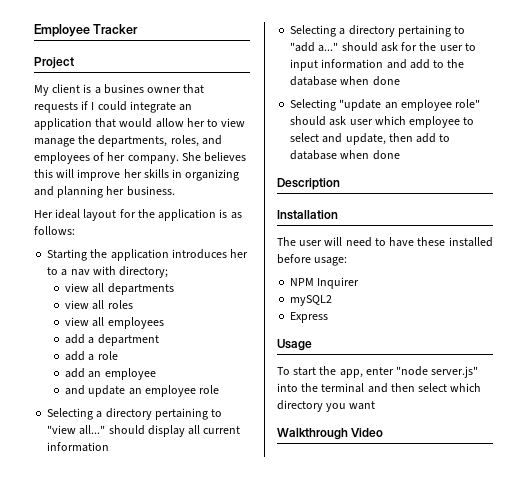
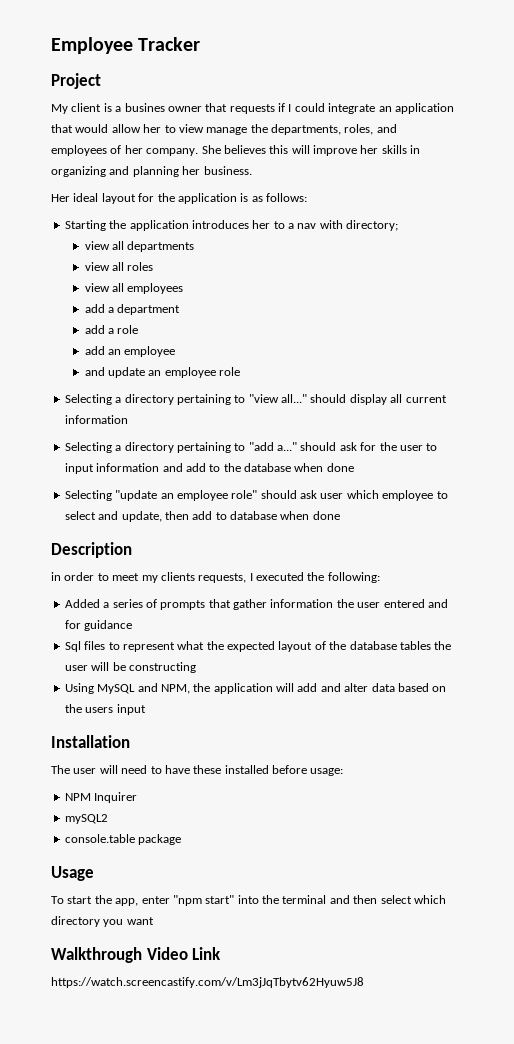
+ in order to meet my clients requests, I executed the following:
+ Added a series of prompts that gather information the user entered and for guidance
+ Sql files to represent what the expected layout of the database tables the user will be constructing
+ Using MySQL and NPM, the application will add and alter data based on the users input
- Express
+ console.table package
- To start the app, enter "node server.js" into the terminal and then select which directory you want
+ To start the app, enter "npm start" into the terminal and then select which directory you want
- Walkthrough Video
+ Walkthrough Video Link
+ https://watch.screencastify.com/v/Lm3jJqTbytv62Hyuw5J8

